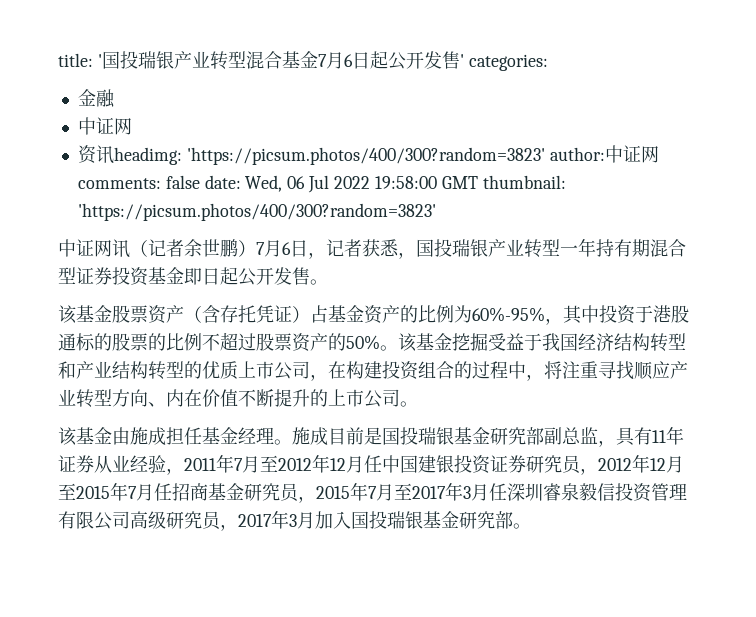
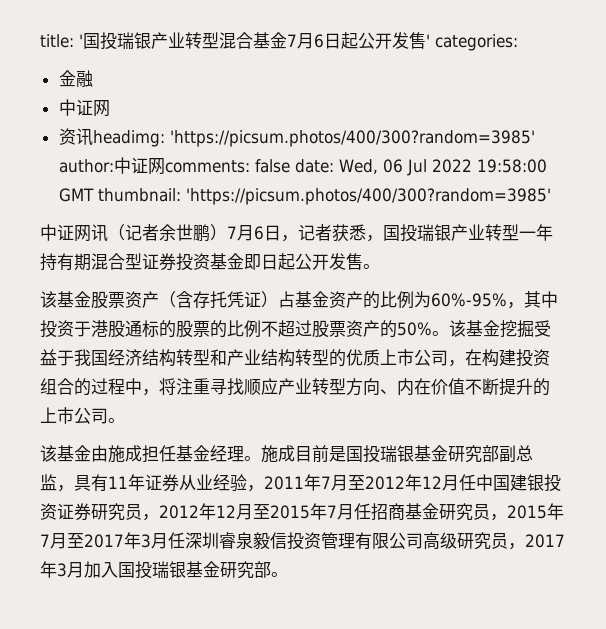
- 资讯headimg: 'https://picsum.photos/400/300?random=3823' author:中证网comments: false date: Wed, 06 Jul 2022 19:58:00 GMT thumbnail: 'https://picsum.photos/400/300?random=3823'
+ 资讯headimg: 'https://picsum.photos/400/300?random=3985' author:中证网comments: false date: Wed, 06 Jul 2022 19:58:00 GMT thumbnail: 'https://picsum.photos/400/300?random=3985'

